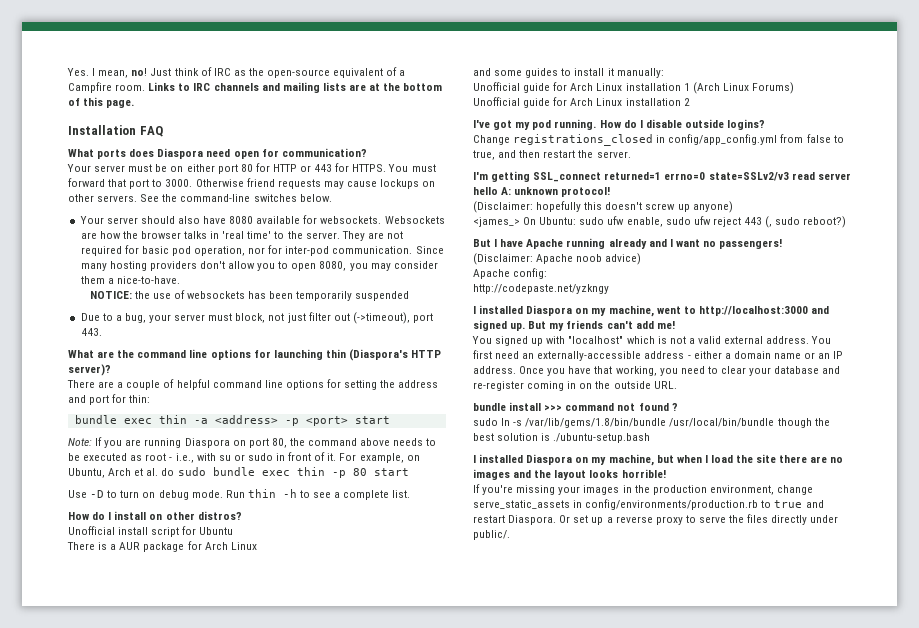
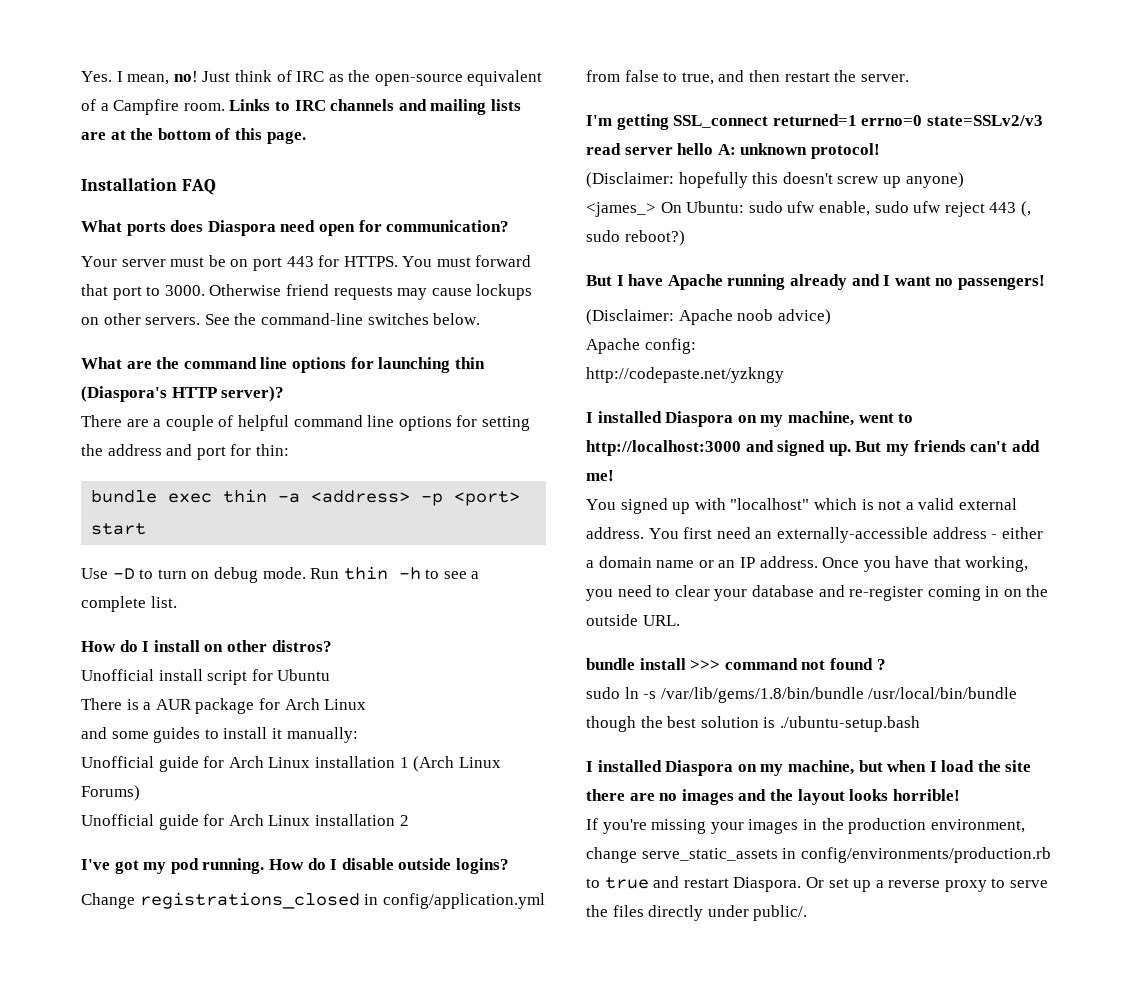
- Your server must be on either port 80 for HTTP or 443 for HTTPS.
+ Your server must be on port 443 for HTTPS.
- Your server should also have 8080 available for websockets. Websockets are how the browser talks in 'real time' to the server. They are not required for basic pod operation, nor for inter-pod communication. Since many hosting providers don't allow you to open 8080, you may consider them a nice-to-have.
- NOTICE: the use of websockets has been temporarily suspended
- Due to a bug, your server must block, not just filter out (->timeout), port 443.
- Note: If you are running Diaspora on port 80, the command above needs to be executed as root - i.e., with su or sudo in front of it. For example, on Ubuntu, Arch et al. do sudo bundle exec thin -p 80 start
- Change registrations_closed in config/app_config.yml from false to true, and then restart the server.
+ Change registrations_closed in config/application.yml from false to true, and then restart the server.

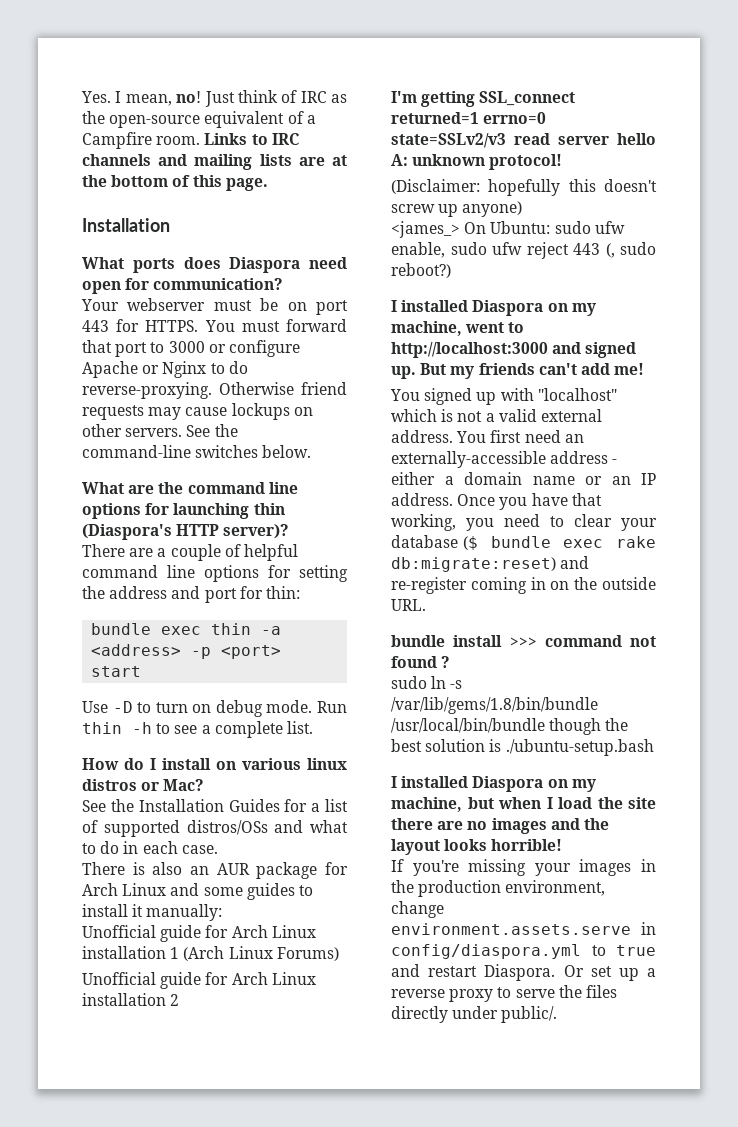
  Links to IRC channels and mailing lists are at the bottom of this page.
- Installation FAQ
+ Installation
- Your server must be on port 443 for HTTPS.
+ Your webserver must be on port 443 for HTTPS.
- You must forward that port to 3000.
+ You must forward that port to 3000 or configure Apache or Nginx to do reverse-proxying.
- How do I install on other distros?
- Unofficial install script for Ubuntu
+ How do I install on various linux distros or Mac?
+ See the Installation Guides for a list of supported distros/OSs and what to do in each case.
- There is a AUR package for Arch Linux
- and some guides to install it manually:
+ There is also an AUR package for Arch Linux and some guides to install it manually:
- I've got my pod running. How do I disable outside logins?
- Change registrations_closed in config/application.yml from false to true, and then restart the server.
- But I have Apache running already and I want no passengers!
- (Disclaimer: Apache noob advice)
- Apache config:
- http://codepaste.net/yzkngy
- Once you have that working, you need to clear your database and re-register coming in on the outside URL.
+ Once you have that working, you need to clear your database ($ bundle exec rake db:migrate:reset) and re-register coming in on the outside URL.
- If you're missing your images in the production environment, change serve_static_assets in config/environments/production.rb to true and restart Diaspora.
+ If you're missing your images in the production environment, change environment.assets.serve in config/diaspora.yml to true and restart Diaspora.

